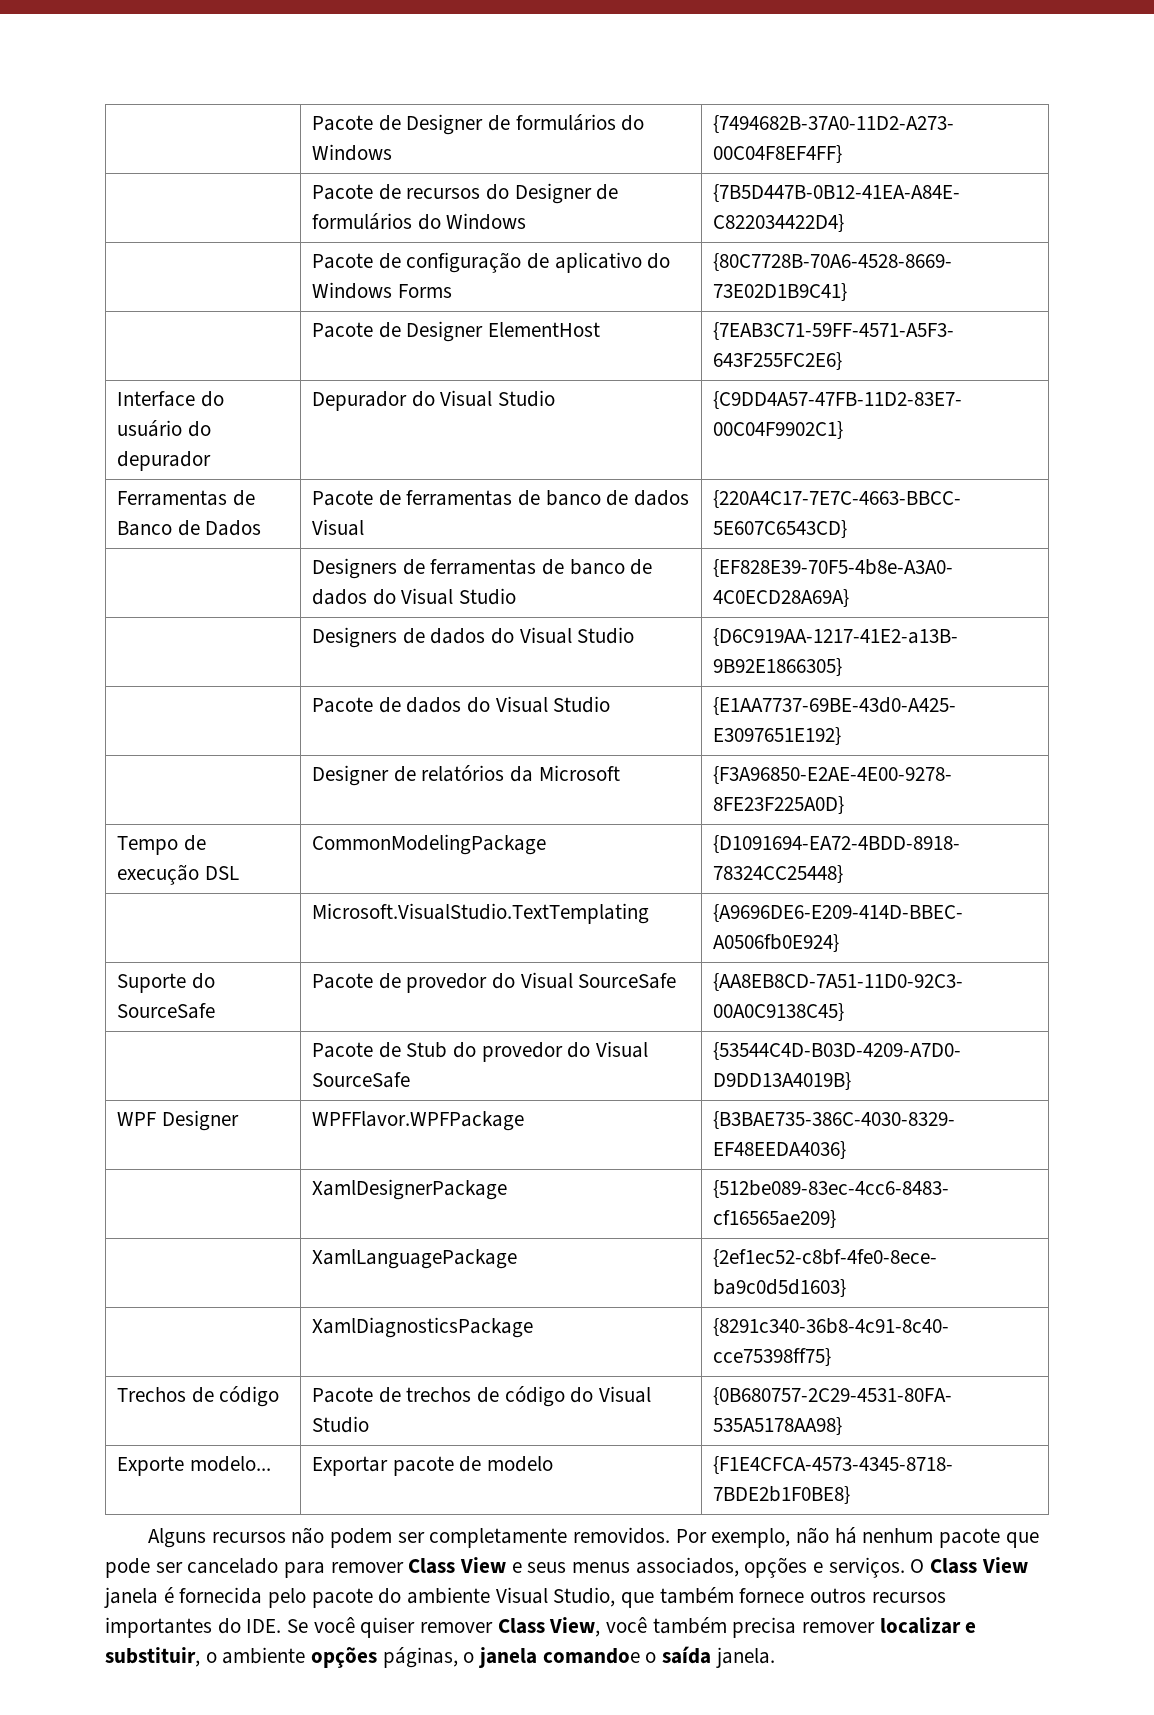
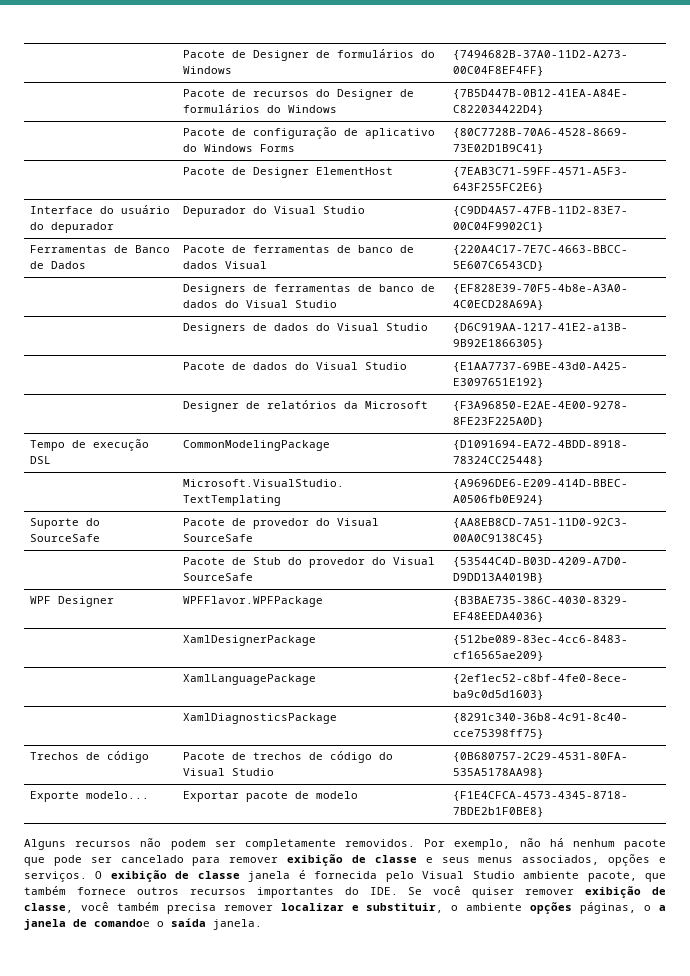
- Por exemplo, não há nenhum pacote que pode ser cancelado para remover Class View e seus menus associados, opções e serviços.
+ Por exemplo, não há nenhum pacote que pode ser cancelado para remover exibição de classe e seus menus associados, opções e serviços.
- O Class View janela é fornecida pelo pacote do ambiente Visual Studio, que também fornece outros recursos importantes do IDE. Se você quiser remover Class View, você também precisa remover localizar e substituir, o ambiente opções páginas, o janela comandoe o saída janela.
+ O exibição de classe janela é fornecida pelo Visual Studio ambiente pacote, que também fornece outros recursos importantes do IDE. Se você quiser remover exibição de classe, você também precisa remover localizar e substituir, o ambiente opções páginas, o a janela de comandoe o saída janela.

